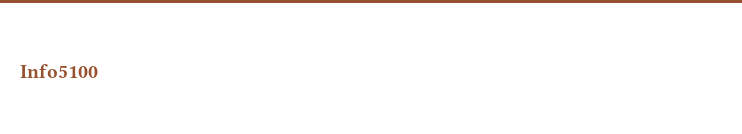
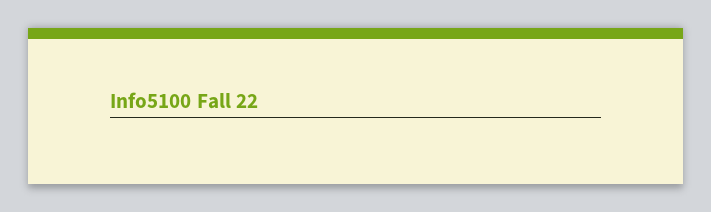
- Info5100
+ Info5100 Fall 22

